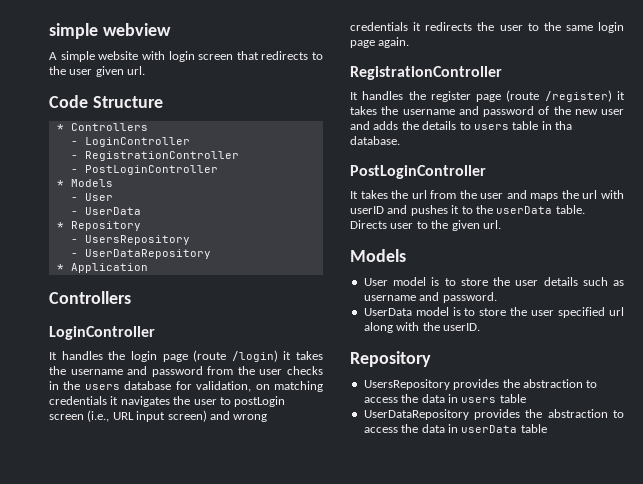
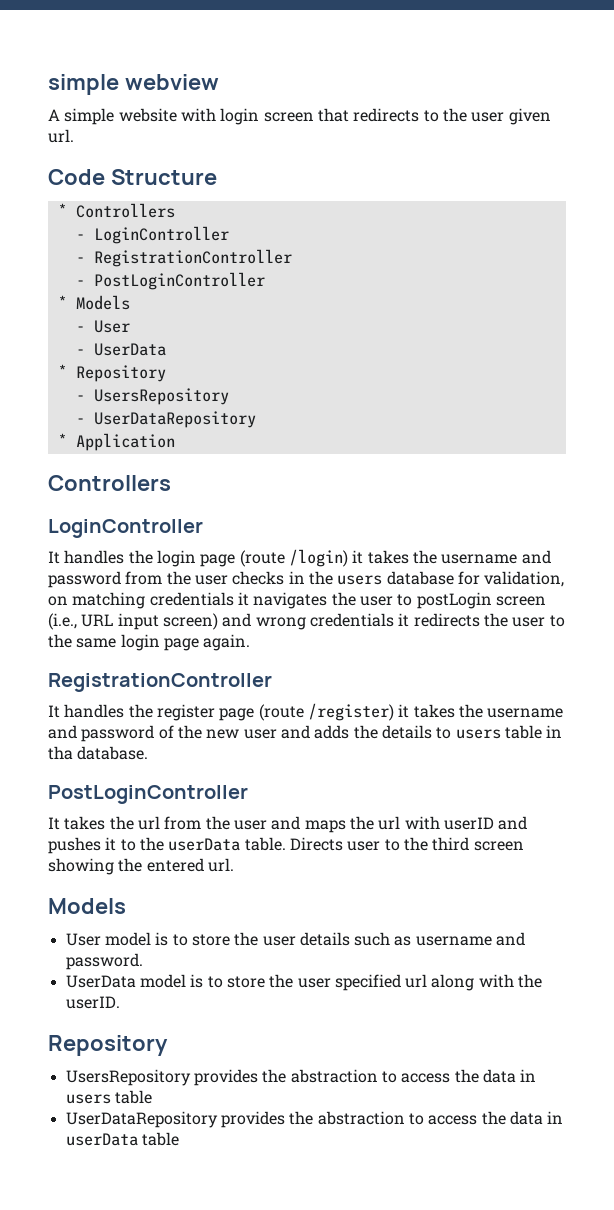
- Directs user to the given url.
+ Directs user to the third screen showing the entered url.

